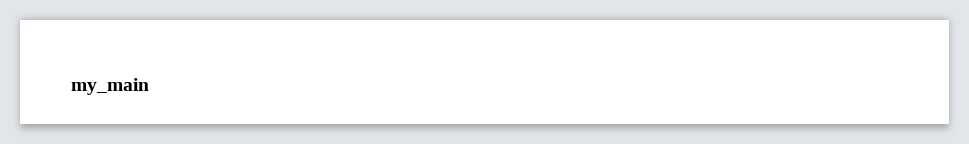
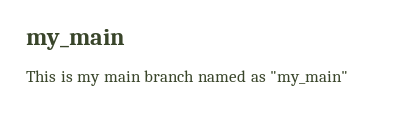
+ This is my main branch named as "my_main"

